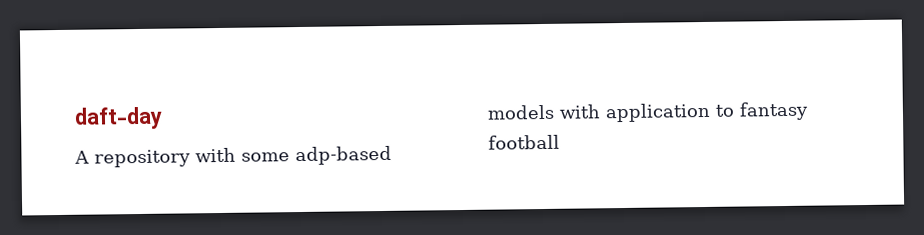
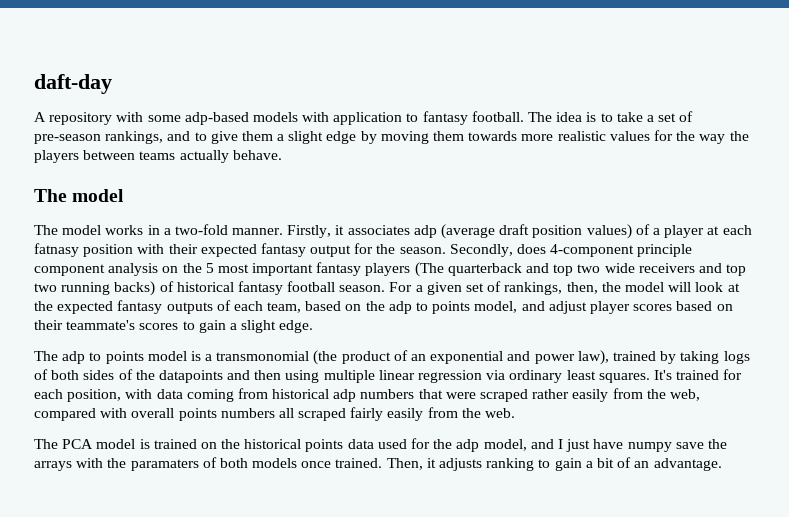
- A repository with some adp-based models with application to fantasy football
+ A repository with some adp-based models with application to fantasy football. The idea is to take a set of pre-season rankings, and to give them a slight edge by moving them towards more realistic values for the way the players between teams actually behave.
+ The model
+ The model works in a two-fold manner. Firstly, it associates adp (average draft position values) of a player at each fatnasy position with their expected fantasy output for the season. Secondly, does 4-component principle component analysis on the 5 most important fantasy players (The quarterback and top two wide receivers and top two running backs) of historical fantasy football season. For a given set of rankings, then, the model will look at the expected fantasy outputs of each team, based on the adp to points model, and adjust player scores based on their teammate's scores to gain a slight edge.
+ The adp to points model is a transmonomial (the product of an exponential and power law), trained by taking logs of both sides of the datapoints and then using multiple linear regression via ordinary least squares. It's trained for each position, with data coming from historical adp numbers that were scraped rather easily from the web, compared with overall points numbers all scraped fairly easily from the web.
+ The PCA model is trained on the historical points data used for the adp model, and I just have numpy save the arrays with the paramaters of both models once trained. Then, it adjusts ranking to gain a bit of an advantage.

